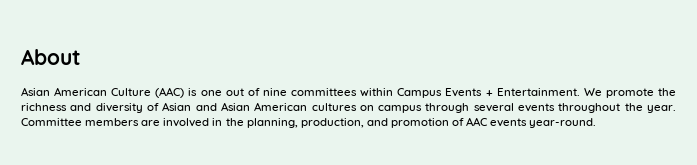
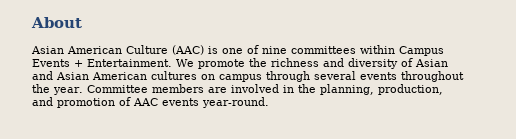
- Asian American Culture (AAC) is one out of nine committees within Campus Events + Entertainment.
+ Asian American Culture (AAC) is one of nine committees within Campus Events + Entertainment.

